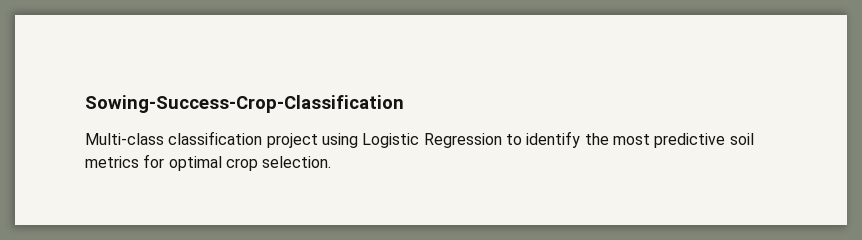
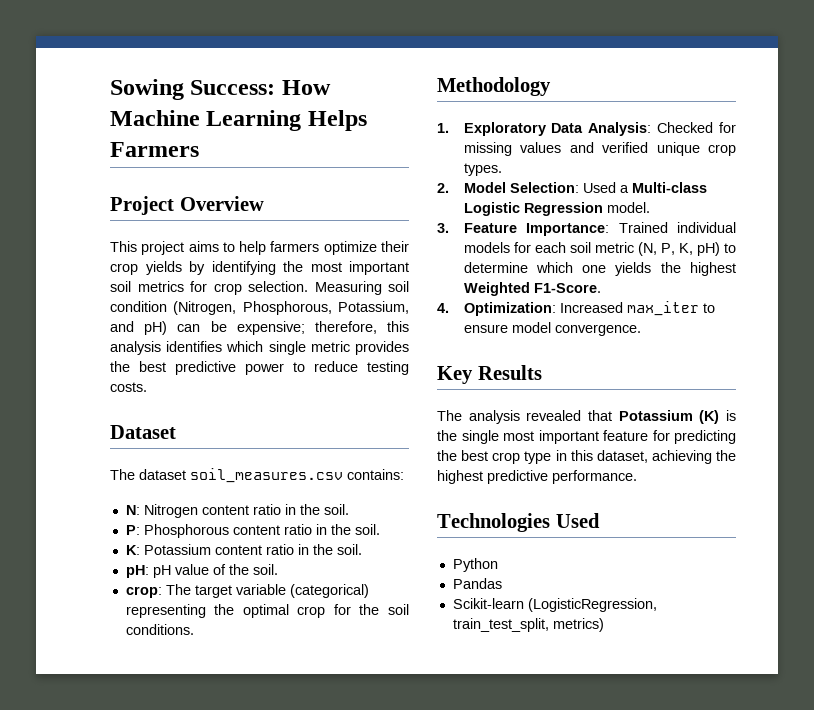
- Sowing-Success-Crop-Classification
- Multi-class classification project using Logistic Regression to identify the most predictive soil metrics for optimal crop selection.
+ Sowing Success: How Machine Learning Helps Farmers
+ Project Overview
+ This project aims to help farmers optimize their crop yields by identifying the most important soil metrics for crop selection. Measuring soil condition (Nitrogen, Phosphorous, Potassium, and pH) can be expensive; therefore, this analysis identifies which single metric provides the best predictive power to reduce testing costs.
+ Dataset
+ The dataset soil_measures.csv contains:
+ N: Nitrogen content ratio in the soil.
+ P: Phosphorous content ratio in the soil.
+ K: Potassium content ratio in the soil.
+ pH: pH value of the soil.
+ crop: The target variable (categorical) representing the optimal crop for the soil conditions.
+ Methodology
+ 1. Exploratory Data Analysis: Checked for missing values and verified unique crop types.
+ 2. Model Selection: Used a Multi-class Logistic Regression model.
+ 3. Feature Importance: Trained individual models for each soil metric (N, P, K, pH) to determine which one yields the highest Weighted F1-Score.
+ 4. Optimization: Increased max_iter to ensure model convergence.
+ Key Results
+ The analysis revealed that Potassium (K) is the single most important feature for predicting the best crop type in this dataset, achieving the highest predictive performance.
+ Technologies Used
+ Python
+ Pandas
+ Scikit-learn (LogisticRegression, train_test_split, metrics)

